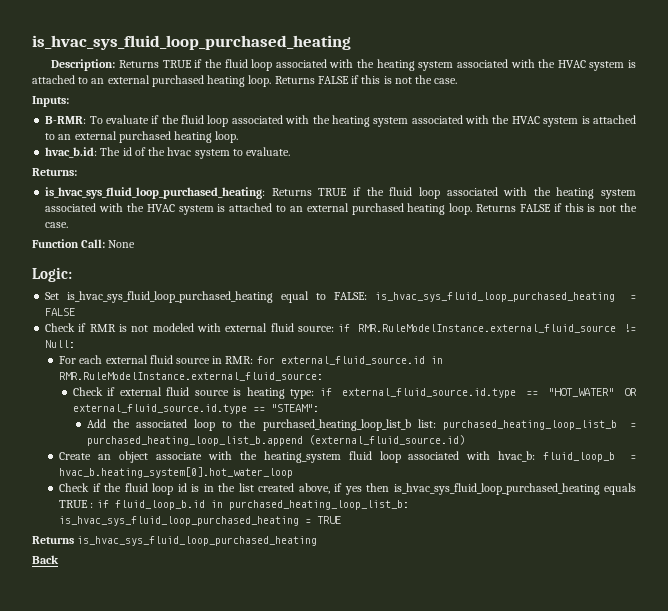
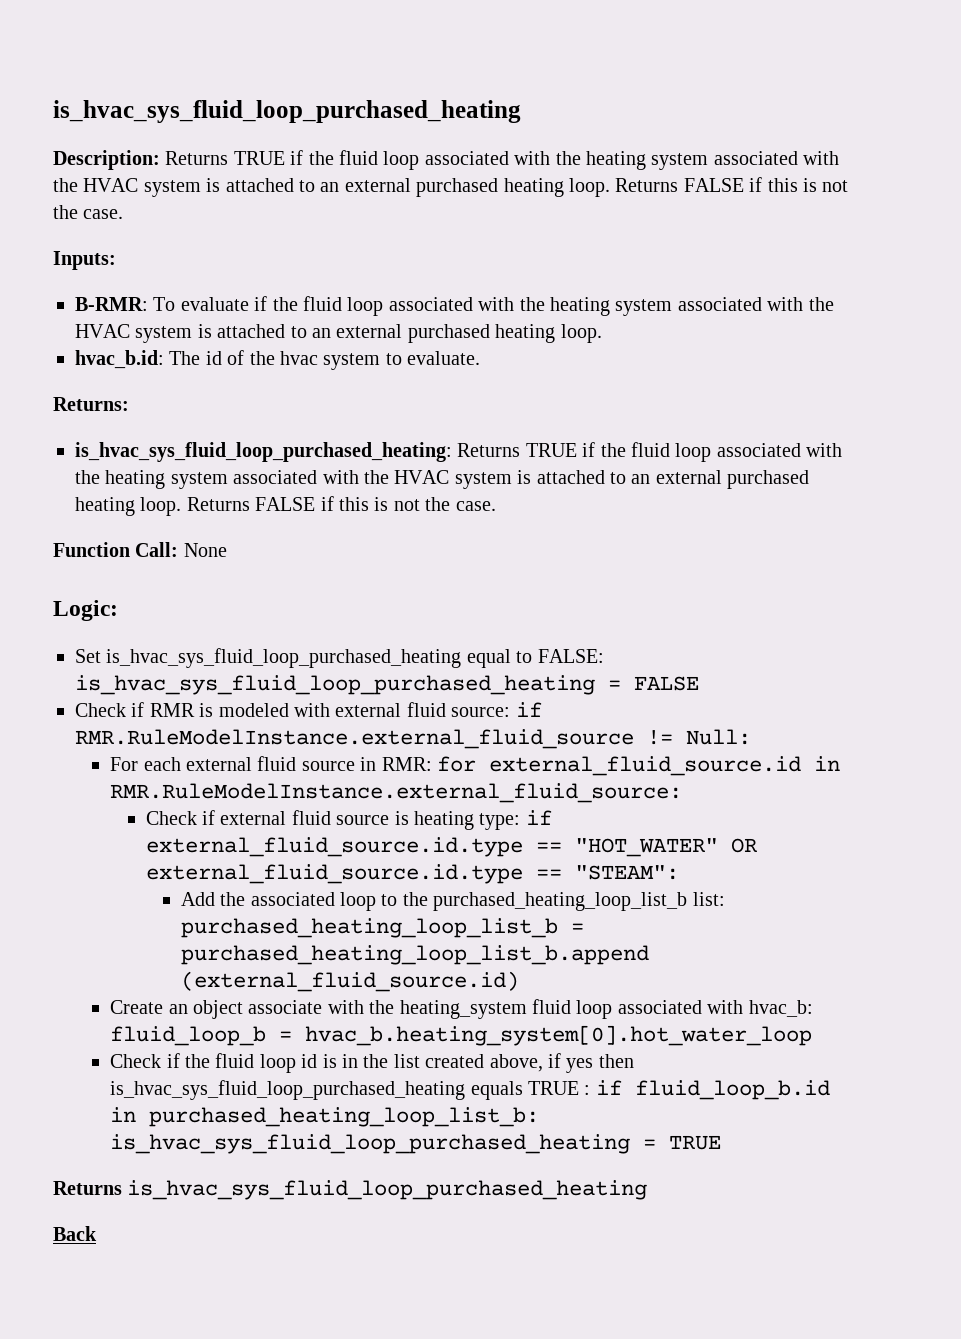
- Check if RMR is not modeled with external fluid source: if RMR.RuleModelInstance.external_fluid_source != Null:
+ Check if RMR is modeled with external fluid source: if RMR.RuleModelInstance.external_fluid_source != Null:

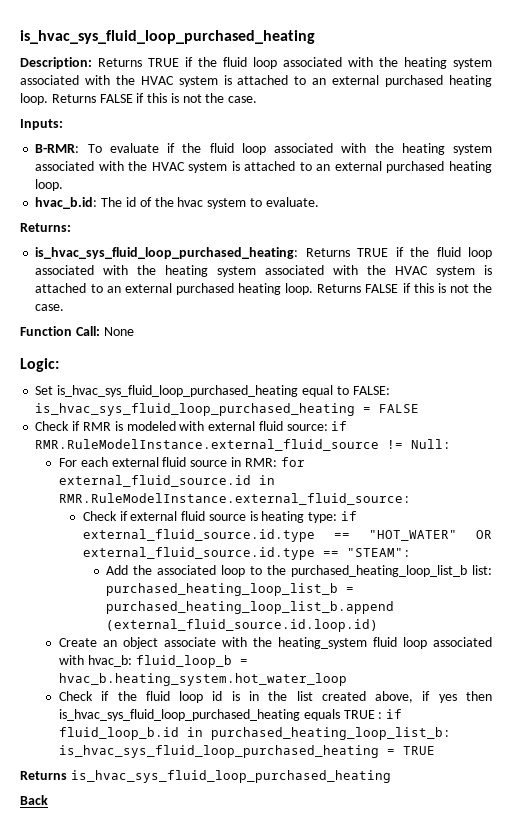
- Add the associated loop to the purchased_heating_loop_list_b list: purchased_heating_loop_list_b = purchased_heating_loop_list_b.append (external_fluid_source.id)
+ Add the associated loop to the purchased_heating_loop_list_b list: purchased_heating_loop_list_b = purchased_heating_loop_list_b.append (external_fluid_source.id.loop.id)
- Create an object associate with the heating_system fluid loop associated with hvac_b: fluid_loop_b = hvac_b.heating_system[0].hot_water_loop
+ Create an object associate with the heating_system fluid loop associated with hvac_b: fluid_loop_b = hvac_b.heating_system.hot_water_loop

